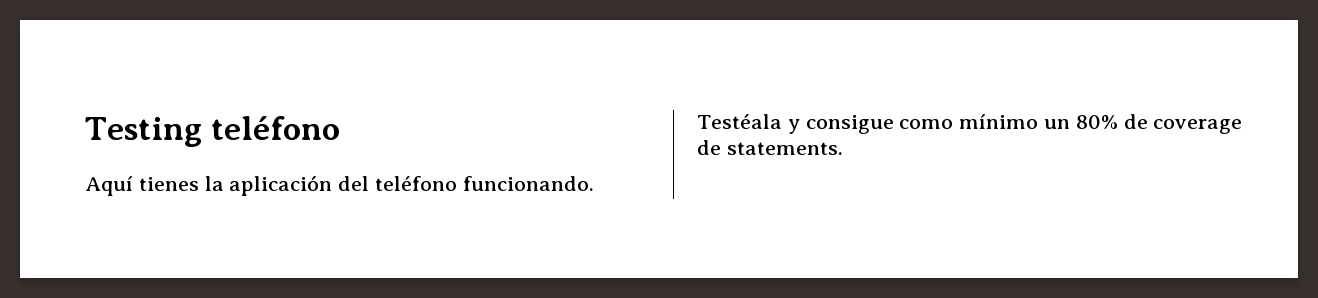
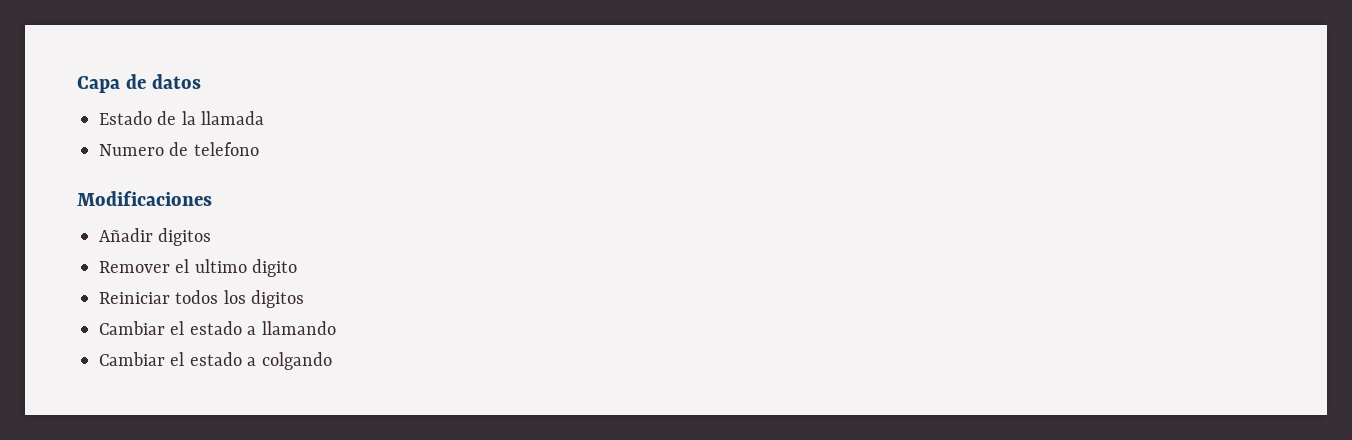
- Testing teléfono
- Aquí tienes la aplicación del teléfono funcionando. Testéala y consigue como mínimo un 80% de coverage de statements.
+ Capa de datos
+ Estado de la llamada
+ Numero de telefono
+ Modificaciones
+ Añadir digitos
+ Remover el ultimo digito
+ Reiniciar todos los digitos
+ Cambiar el estado a llamando
+ Cambiar el estado a colgando

